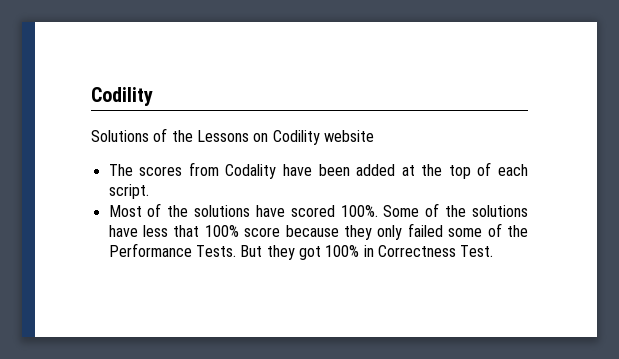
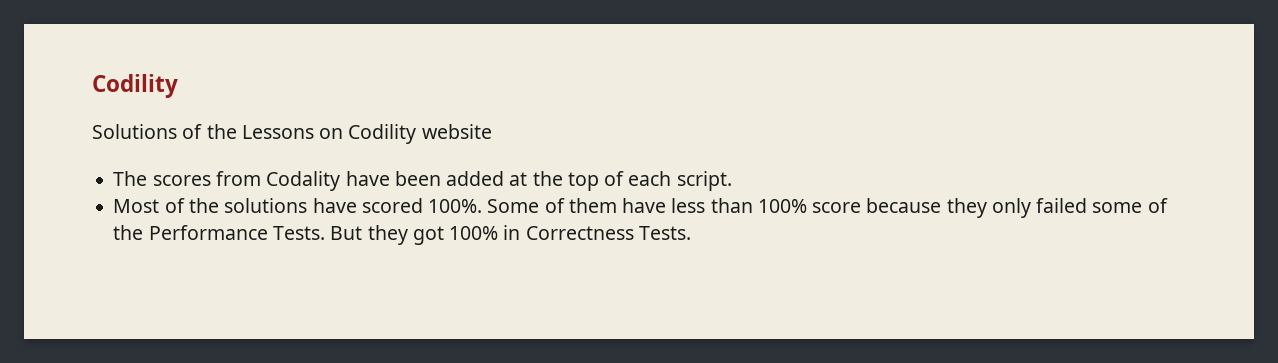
- Some of the solutions have less that 100% score because they only failed some of the Performance Tests.
+ Some of them have less than 100% score because they only failed some of the Performance Tests.
- But they got 100% in Correctness Test.
+ But they got 100% in Correctness Tests.

